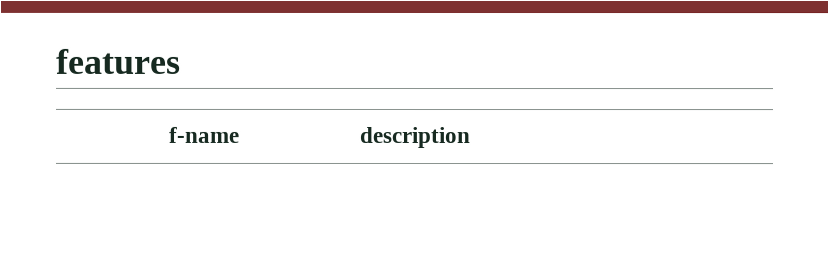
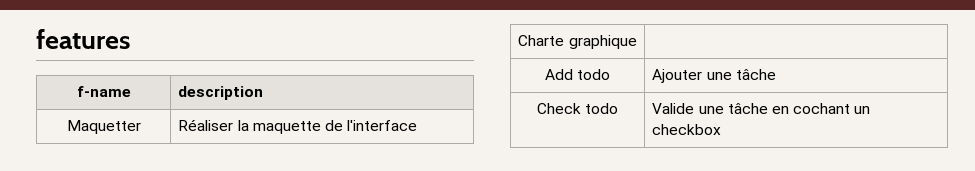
+ Maquetter | Réaliser la maquette de l'interface
+ Charte graphique |
+ Add todo | Ajouter une tâche
+ Check todo | Valide une tâche en cochant un checkbox

